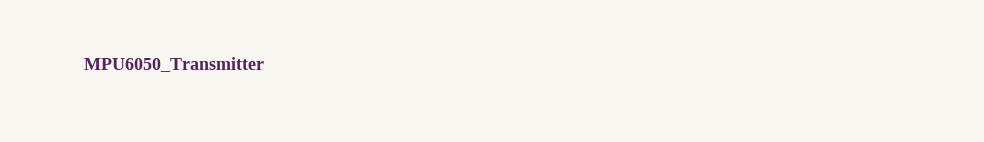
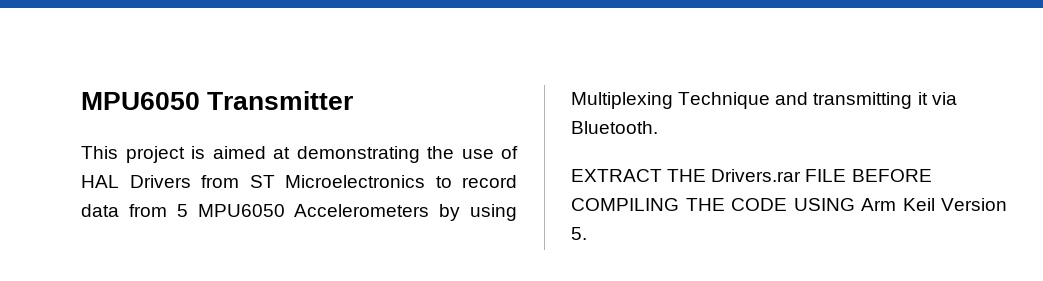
- MPU6050_Transmitter
+ MPU6050 Transmitter
+ This project is aimed at demonstrating the use of HAL Drivers from ST Microelectronics to record data from 5 MPU6050 Accelerometers by using Multiplexing Technique and transmitting it via Bluetooth.
+ EXTRACT THE Drivers.rar FILE BEFORE COMPILING THE CODE USING Arm Keil Version 5.

